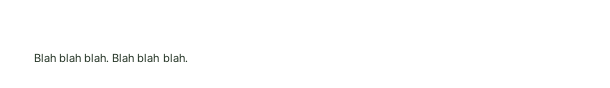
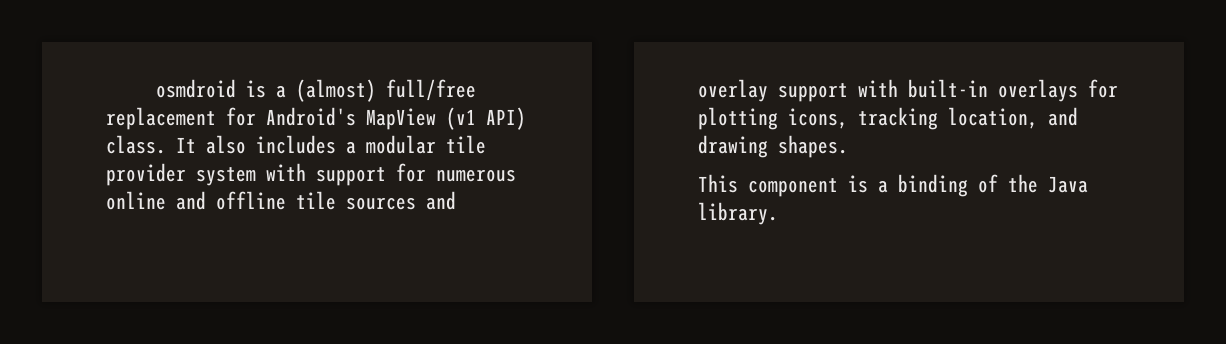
- Blah blah blah. Blah blah blah.
+ osmdroid is a (almost) full/free replacement for Android's MapView (v1 API) class. It also includes a modular tile provider system with support for numerous online and offline tile sources and overlay support with built-in overlays for plotting icons, tracking location, and drawing shapes.
+ This component is a binding of the Java library.

